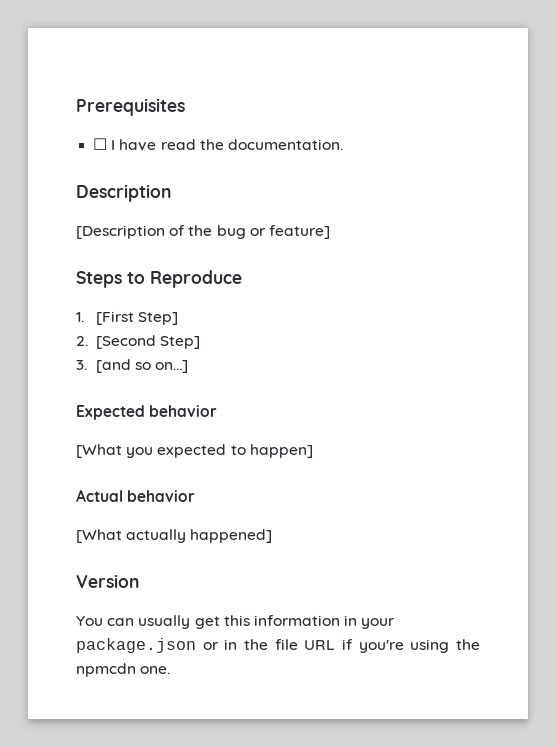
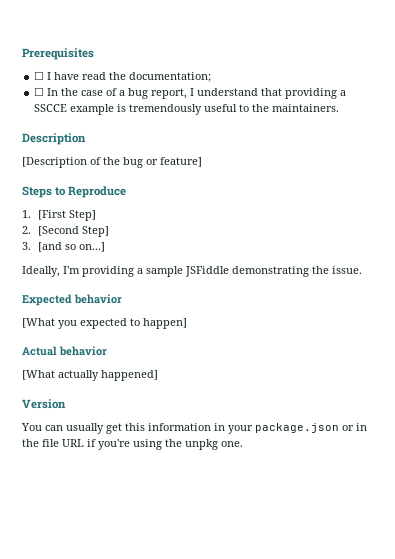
- ☐ I have read the documentation.
+ ☐ I have read the documentation;
+ ☐ In the case of a bug report, I understand that providing a SSCCE example is tremendously useful to the maintainers.
+ Ideally, I'm providing a sample JSFiddle demonstrating the issue.
- You can usually get this information in your package.json or in the file URL if you're using the npmcdn one.
+ You can usually get this information in your package.json or in the file URL if you're using the unpkg one.

